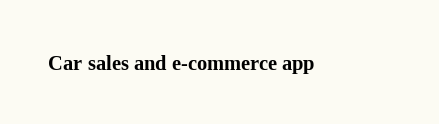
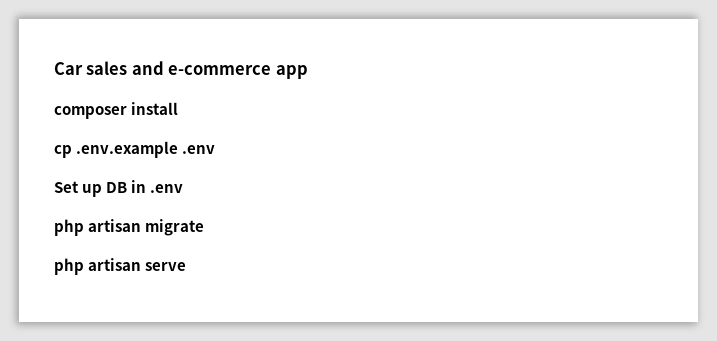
+ composer install
+ cp .env.example .env
+ Set up DB in .env
+ php artisan migrate
+ php artisan serve

